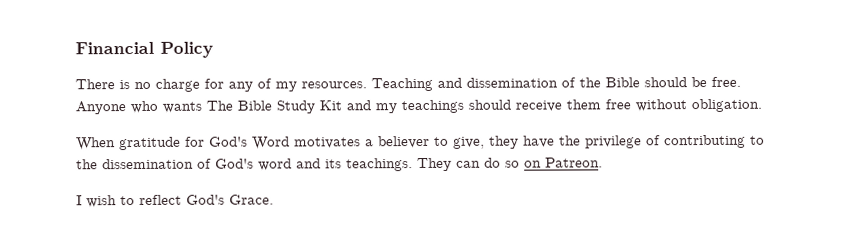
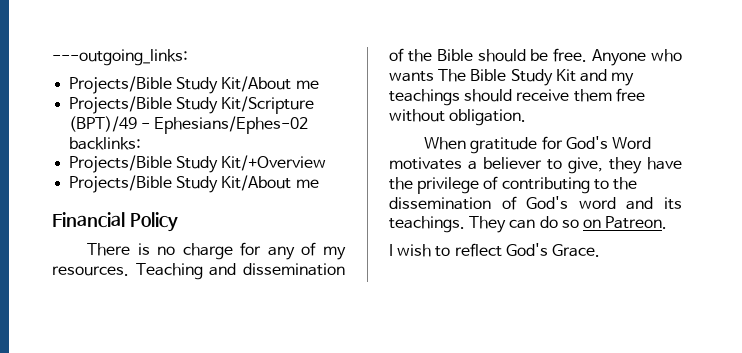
+ ---outgoing_links:
+ Projects/Bible Study Kit/About me
+ Projects/Bible Study Kit/Scripture (BPT)/49 - Ephesians/Ephes-02 backlinks:
+ Projects/Bible Study Kit/+Overview
+ Projects/Bible Study Kit/About me

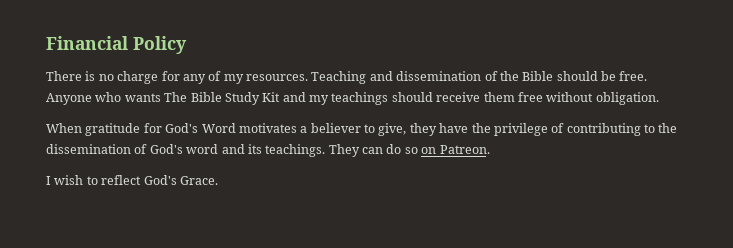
- ---outgoing_links:
- Projects/Bible Study Kit/About me
- Projects/Bible Study Kit/Scripture (BPT)/49 - Ephesians/Ephes-02 backlinks:
- Projects/Bible Study Kit/+Overview
- Projects/Bible Study Kit/About me

